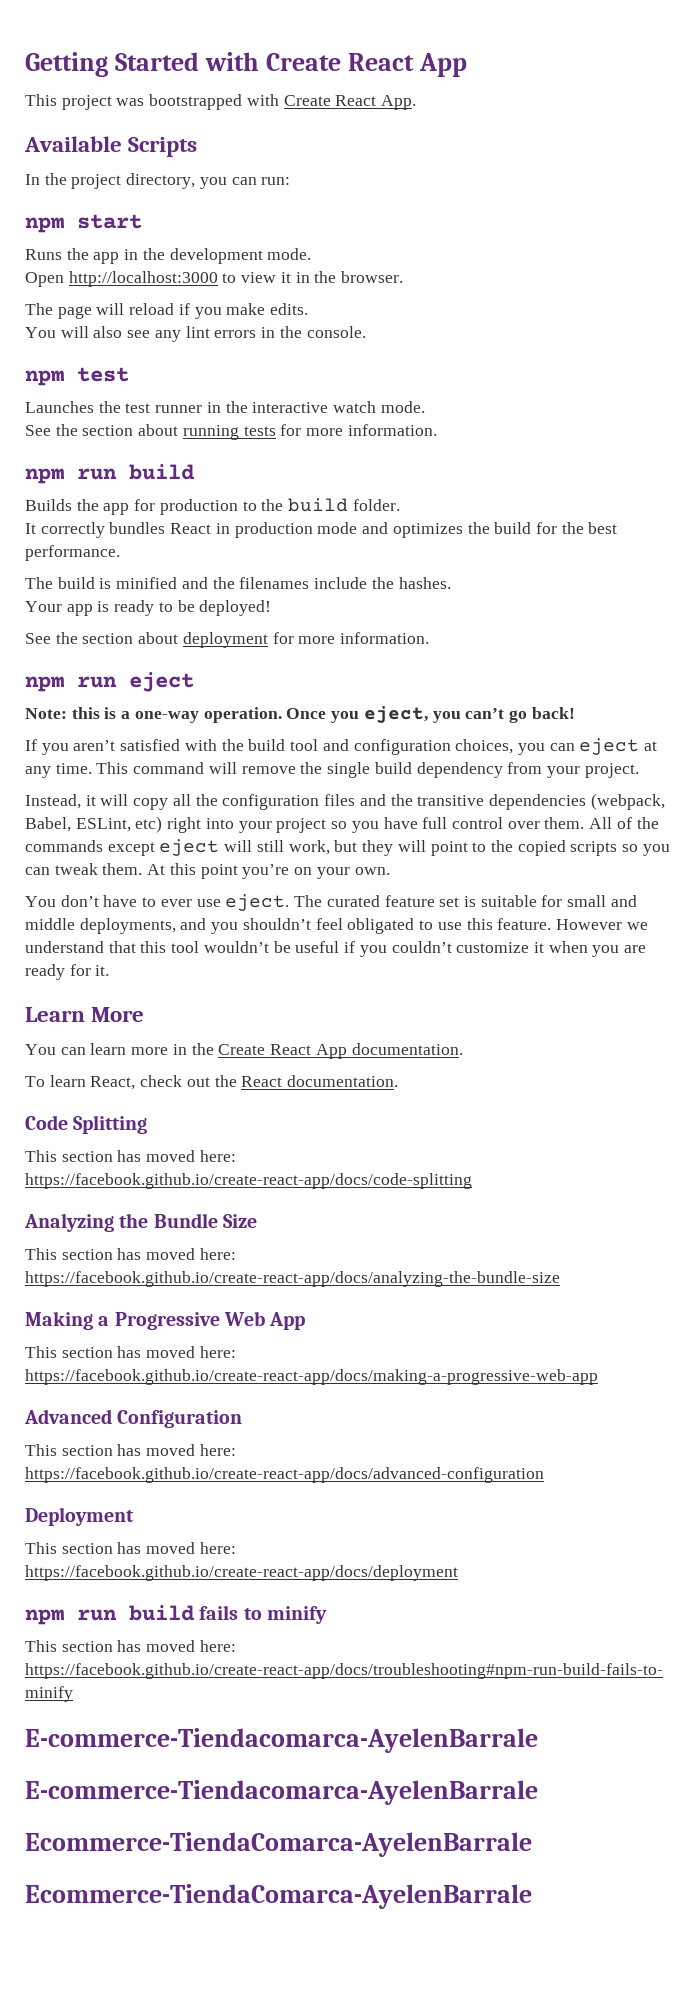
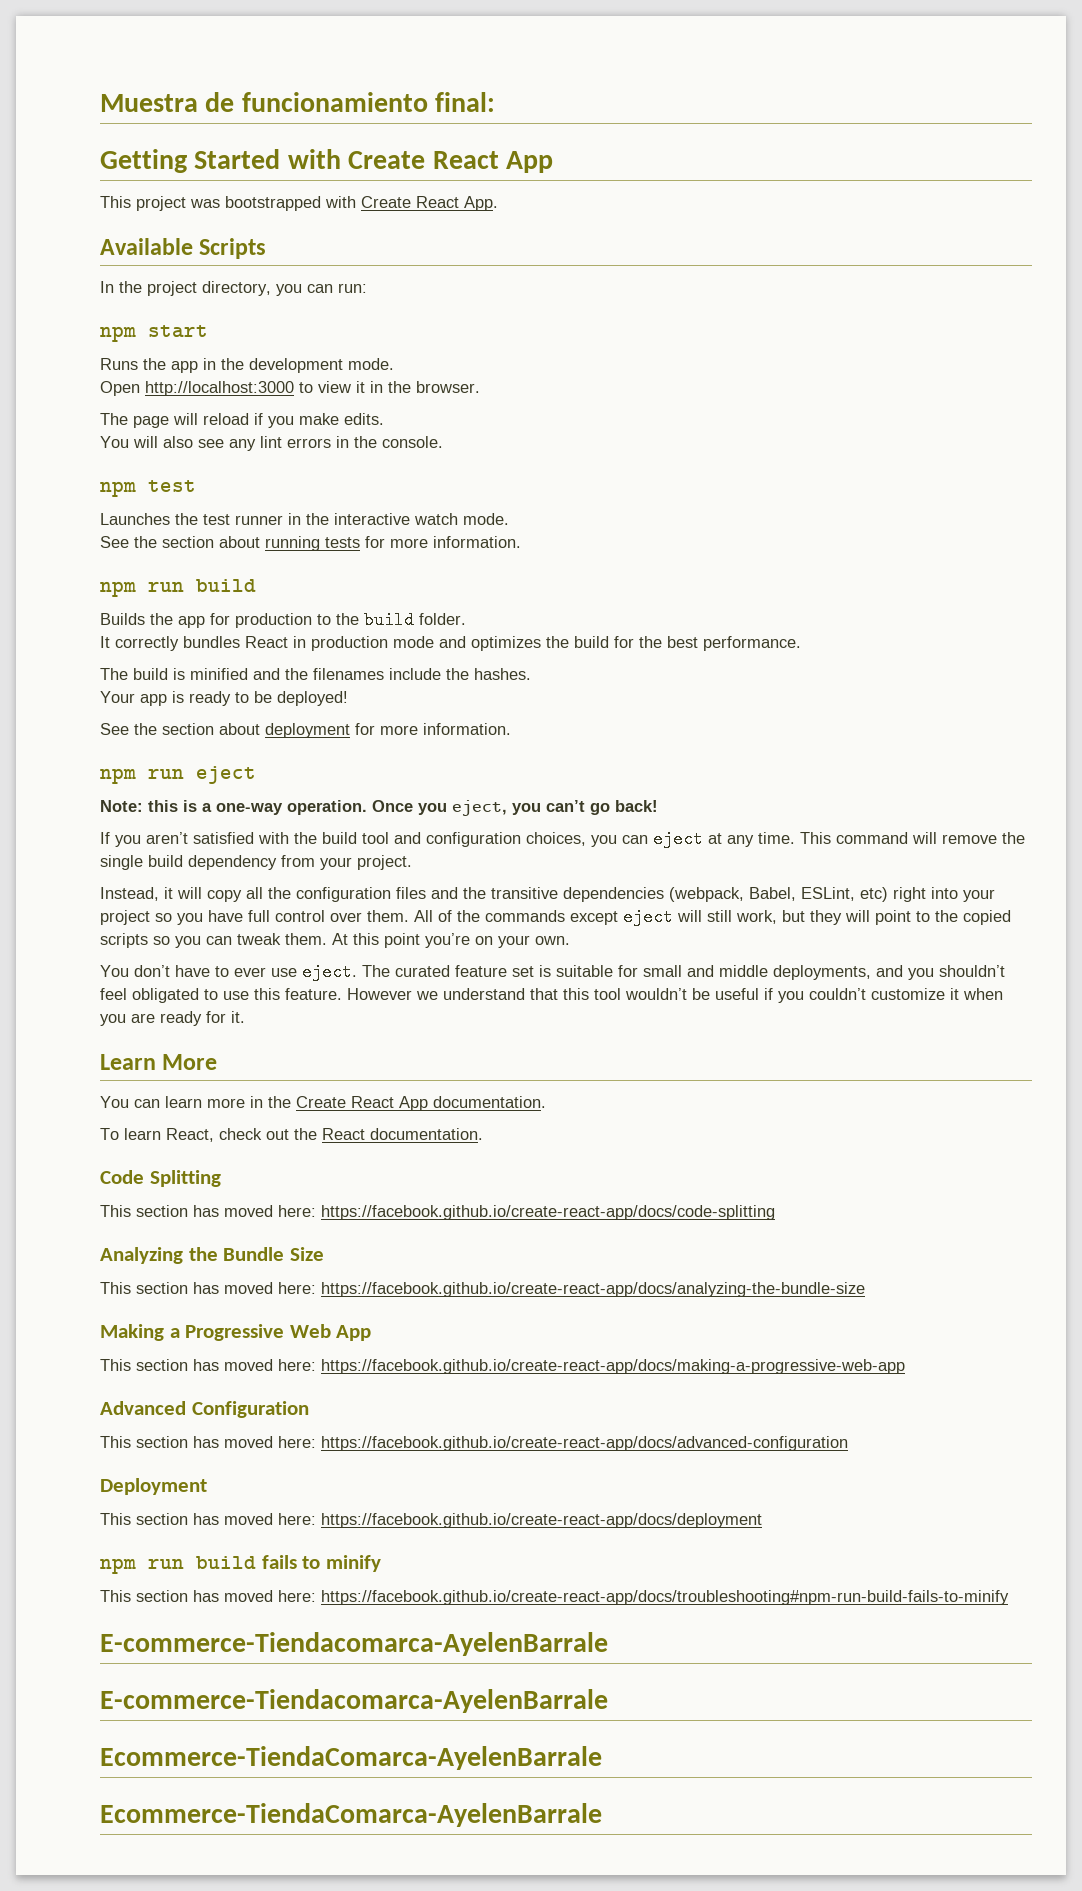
+ Muestra de funcionamiento final:

